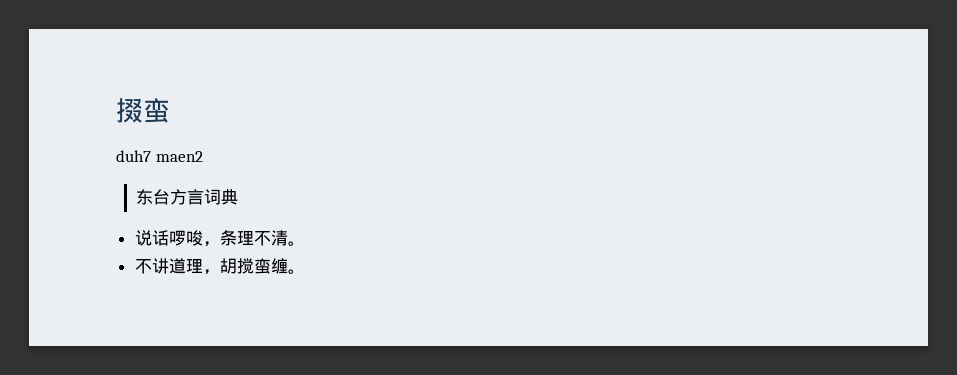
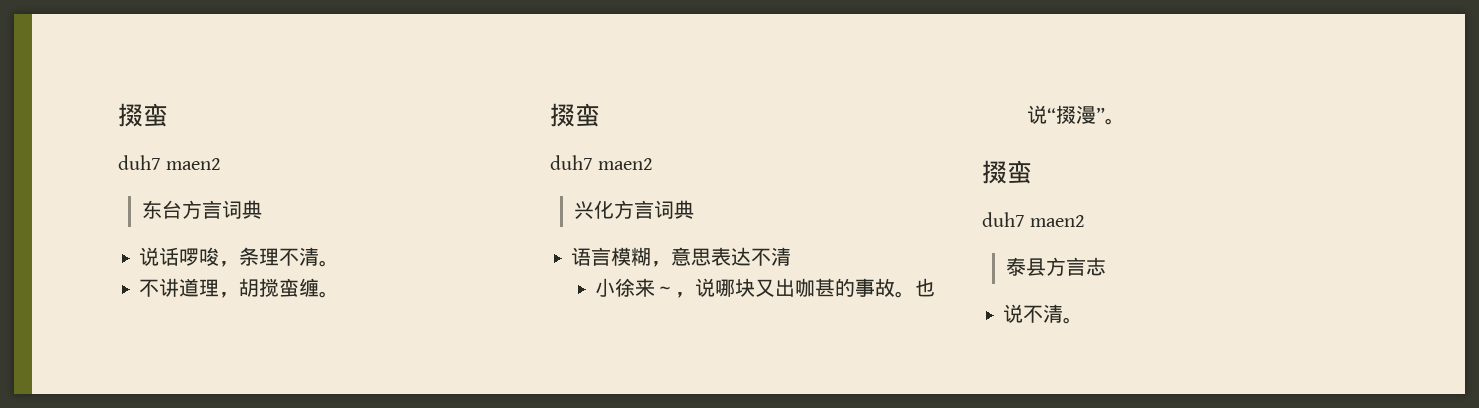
  不讲道理，胡搅蛮缠。
+ 掇蛮
+ duh7 maen2
+ 兴化方言词典
+ 语言模糊，意思表达不清
+ 小徐来～，说哪块又出咖甚的事故。也说“掇漫”。
+ 掇蛮
+ duh7 maen2
+ 泰县方言志
+ 说不清。

